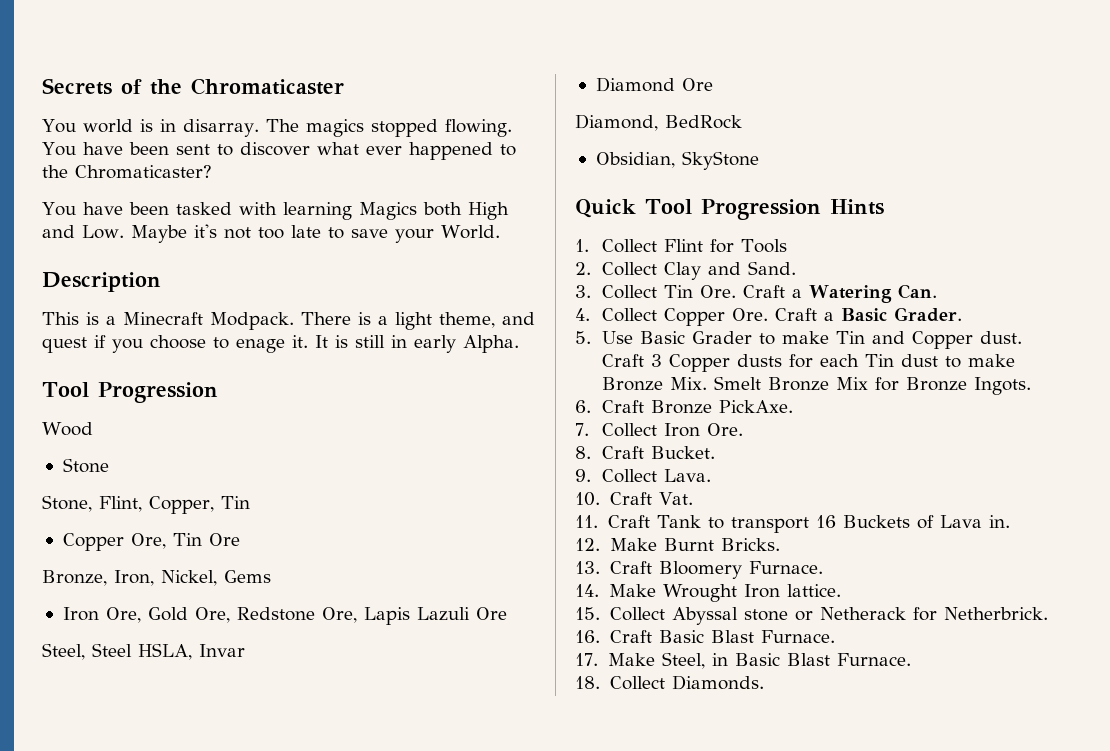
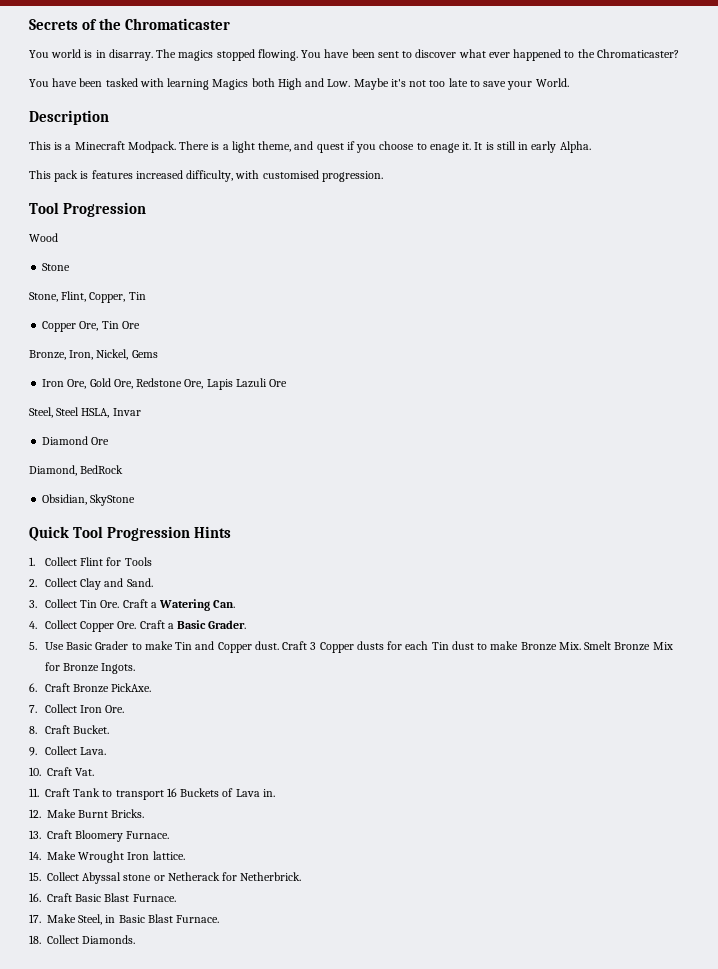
+ This pack is features increased difficulty, with customised progression.

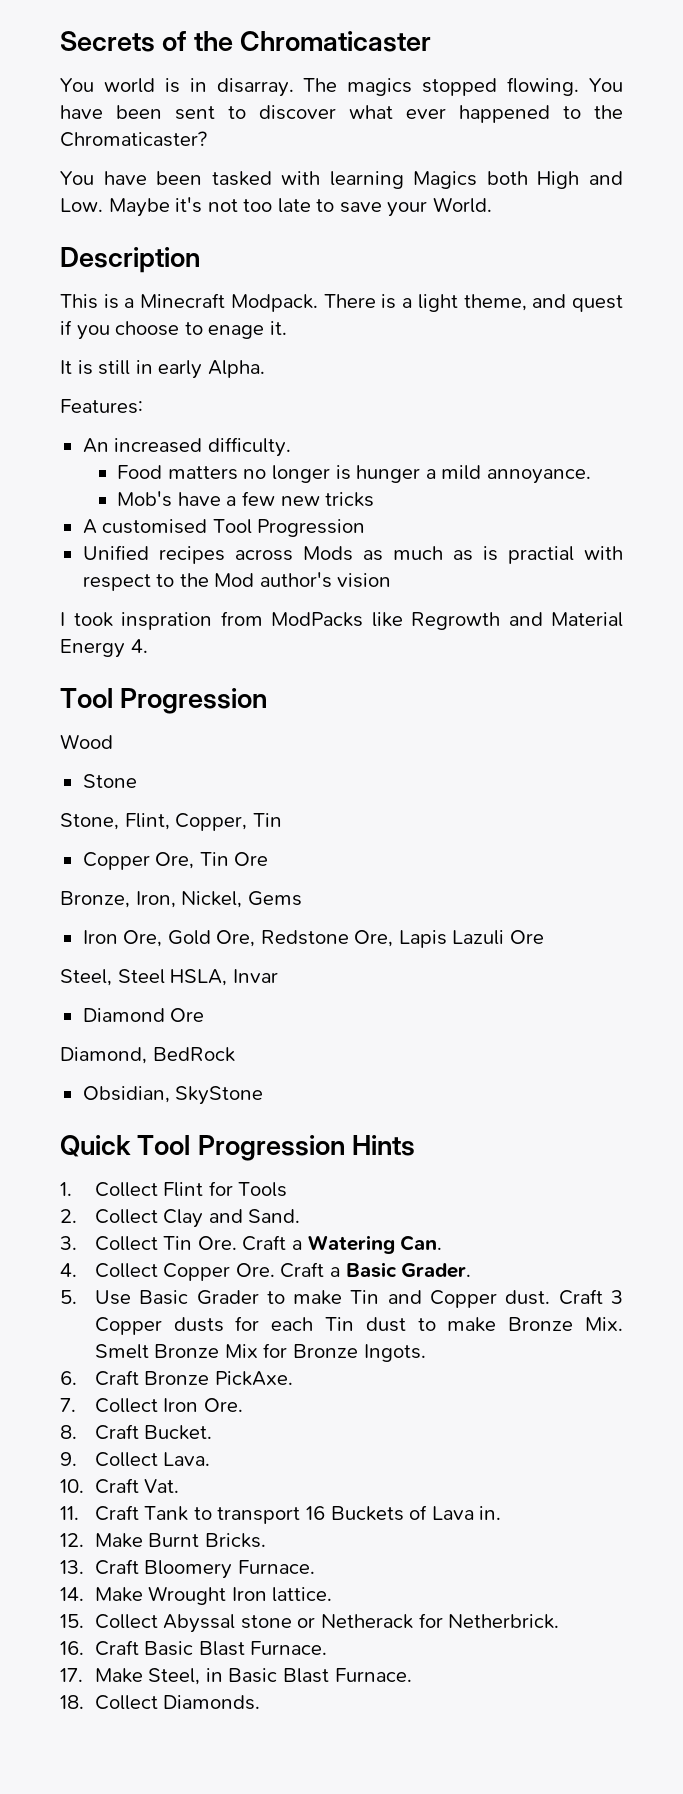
- There is a light theme, and quest if you choose to enage it. It is still in early Alpha.
+ There is a light theme, and quest if you choose to enage it.
+ It is still in early Alpha.
- This pack is features increased difficulty, with customised progression.
+ Features:
+ An increased difficulty.
+ Food matters no longer is hunger a mild annoyance.
+ Mob's have a few new tricks
+ A customised Tool Progression
+ Unified recipes across Mods as much as is practial with respect to the Mod author's vision
+ I took inspration from ModPacks like Regrowth and Material Energy 4.

